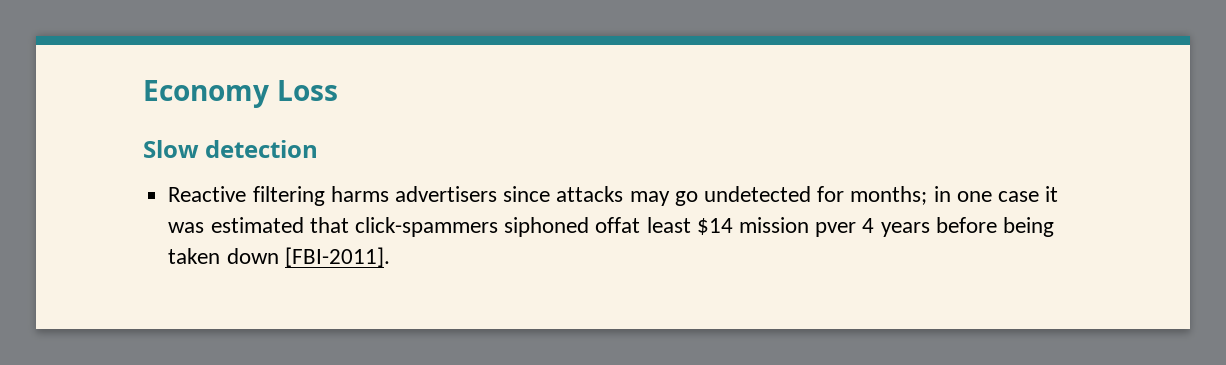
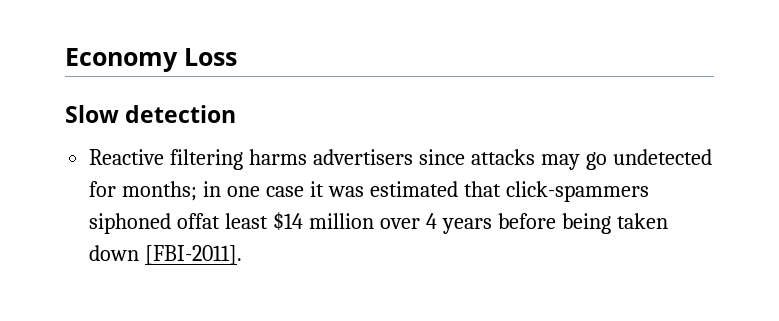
- Reactive filtering harms advertisers since attacks may go undetected for months; in one case it was estimated that click-spammers siphoned offat least $14 mission pver 4 years before being taken down [FBI-2011].
+ Reactive filtering harms advertisers since attacks may go undetected for months; in one case it was estimated that click-spammers siphoned offat least $14 million over 4 years before being taken down [FBI-2011].

